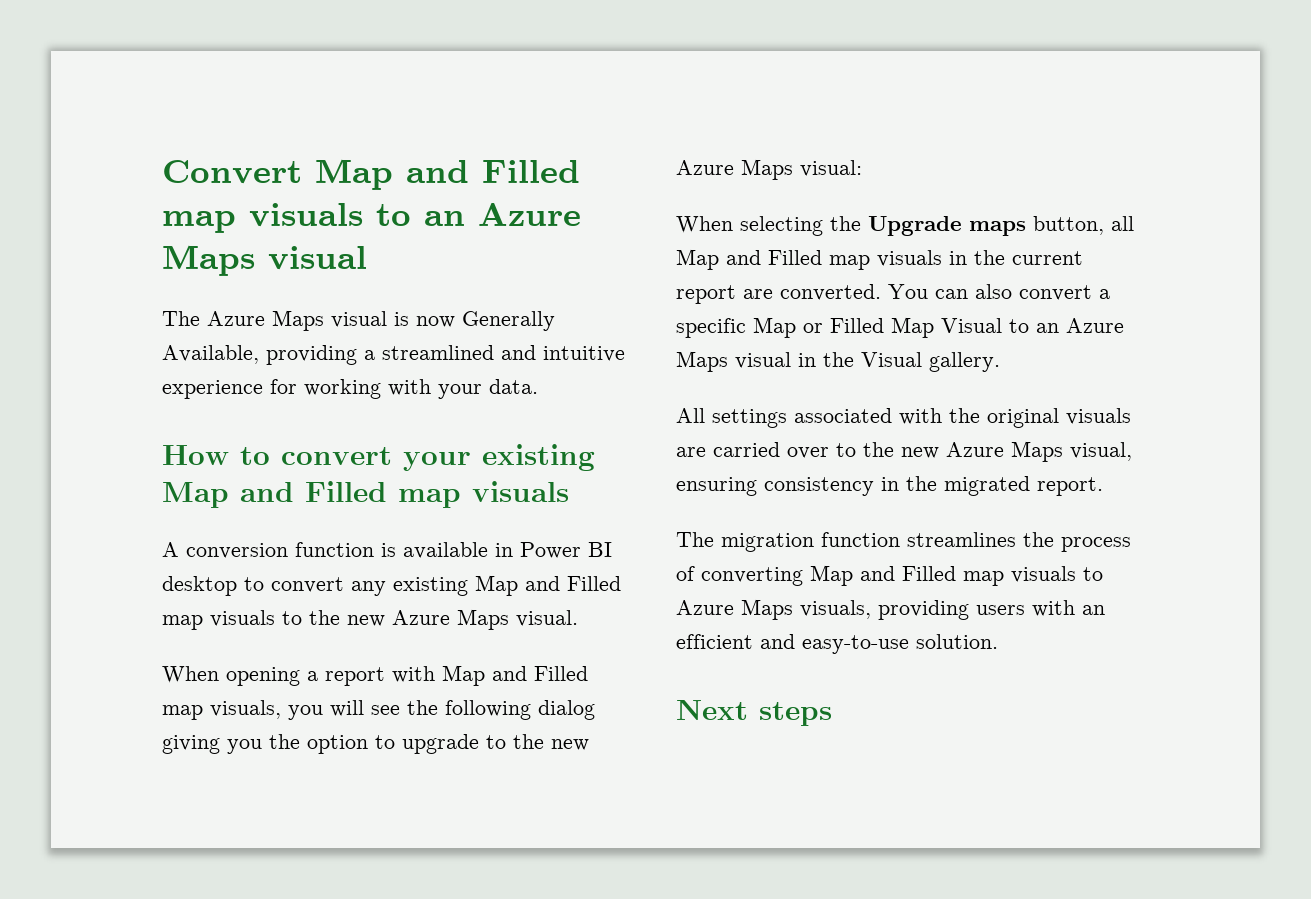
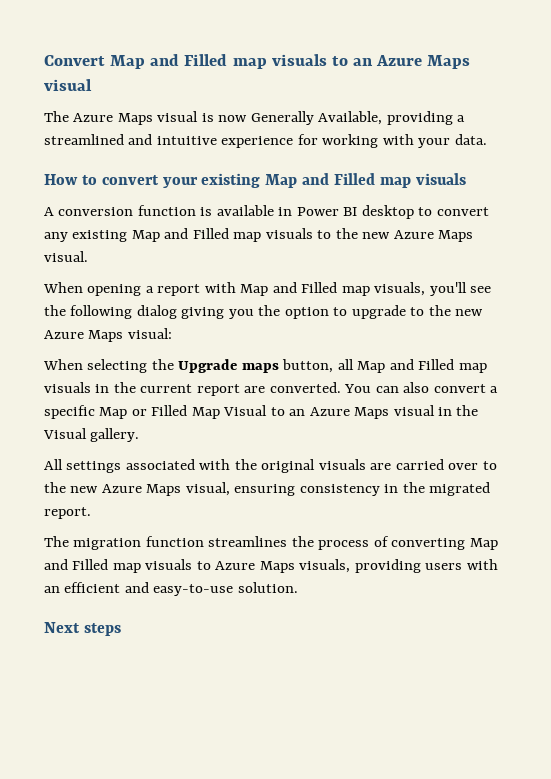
- When opening a report with Map and Filled map visuals, you will see the following dialog giving you the option to upgrade to the new Azure Maps visual:
+ When opening a report with Map and Filled map visuals, you'll see the following dialog giving you the option to upgrade to the new Azure Maps visual:

